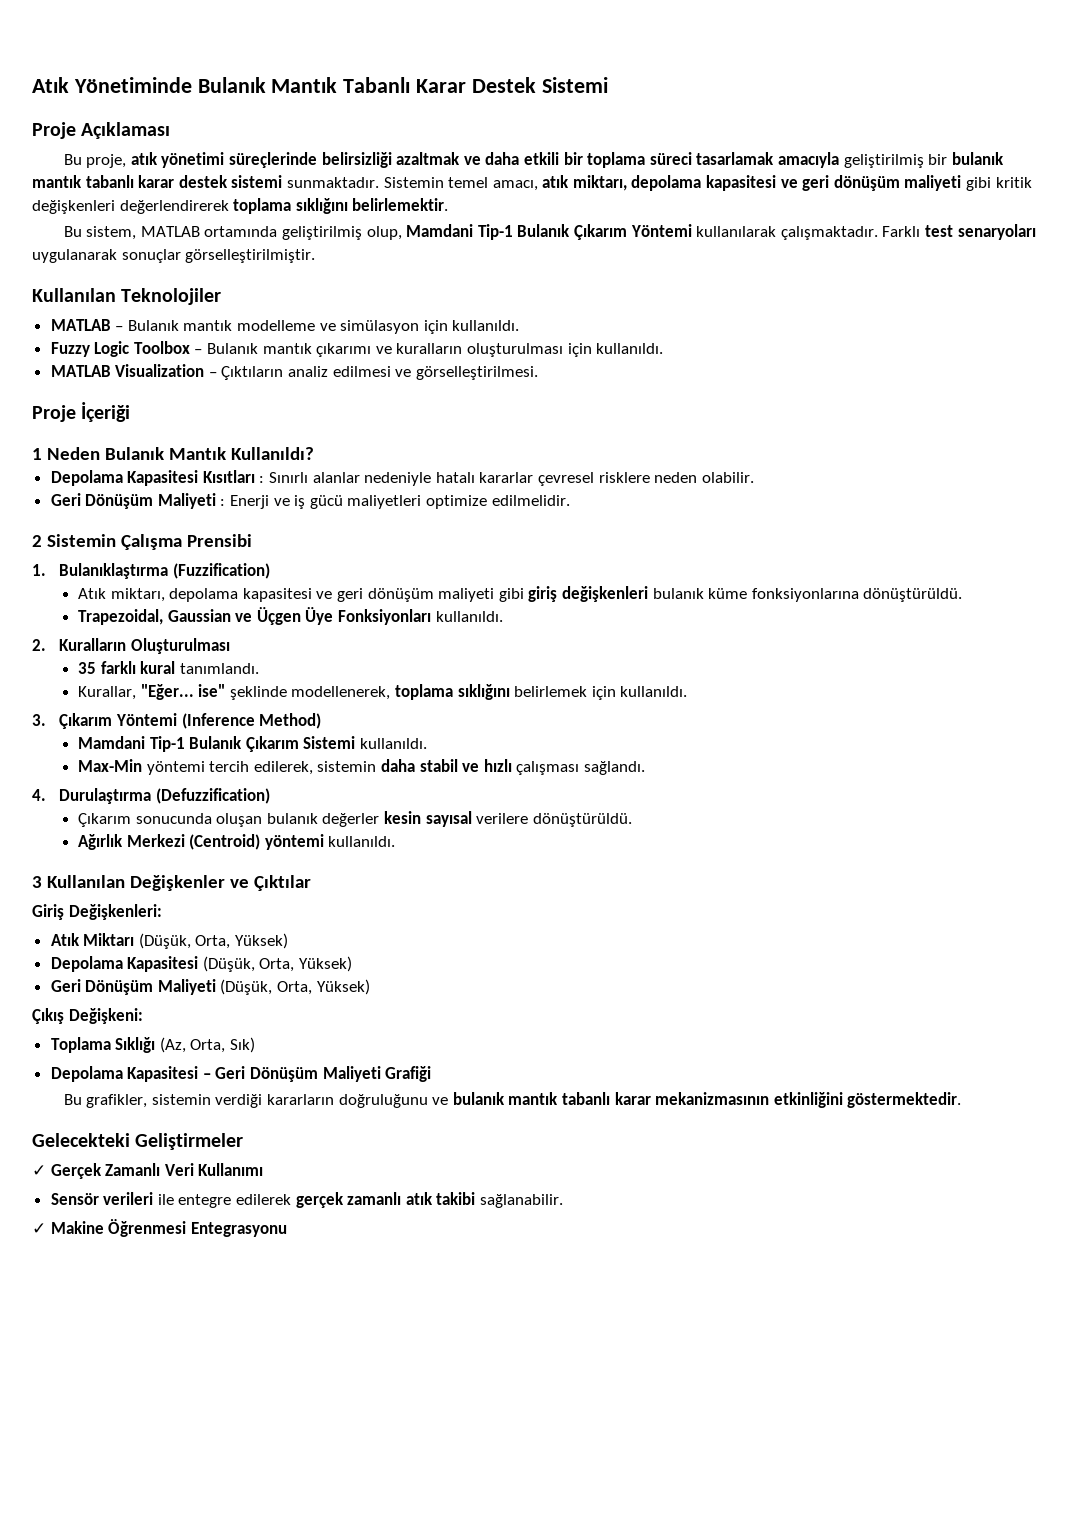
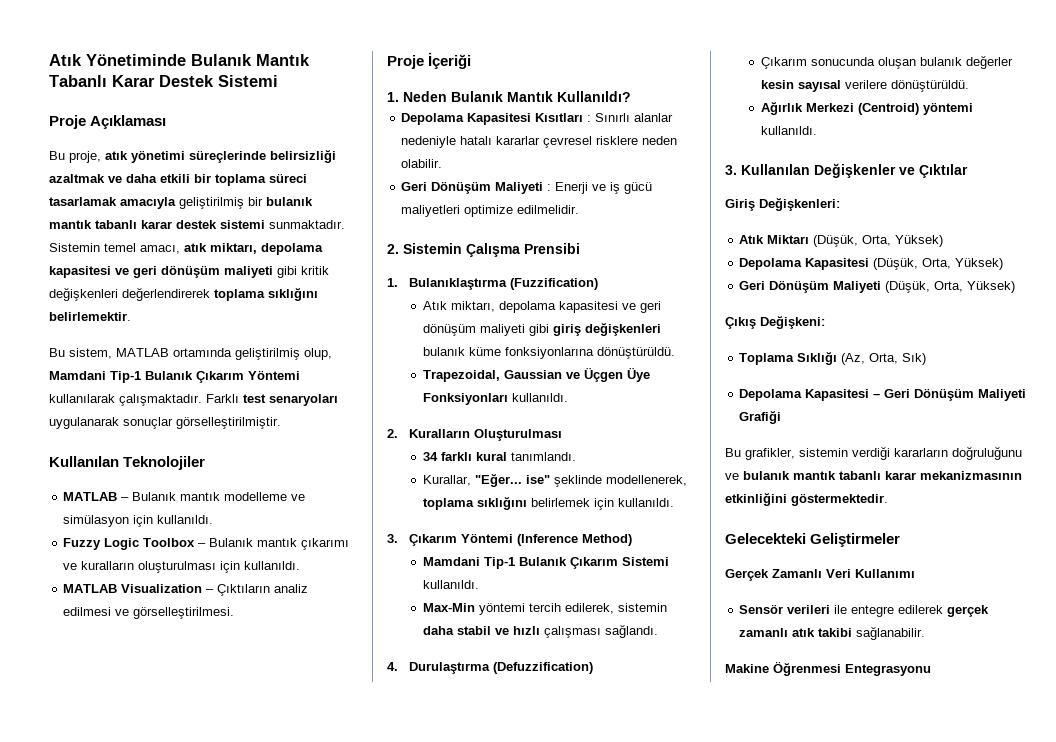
- 1 Neden Bulanık Mantık Kullanıldı?
+ 1. Neden Bulanık Mantık Kullanıldı?
- 2 Sistemin Çalışma Prensibi
+ 2. Sistemin Çalışma Prensibi
- 35 farklı kural tanımlandı.
+ 34 farklı kural tanımlandı.
- 3 Kullanılan Değişkenler ve Çıktılar
+ 3. Kullanılan Değişkenler ve Çıktılar
- ✓ Gerçek Zamanlı Veri Kullanımı
+ Gerçek Zamanlı Veri Kullanımı
- ✓ Makine Öğrenmesi Entegrasyonu
+ Makine Öğrenmesi Entegrasyonu

